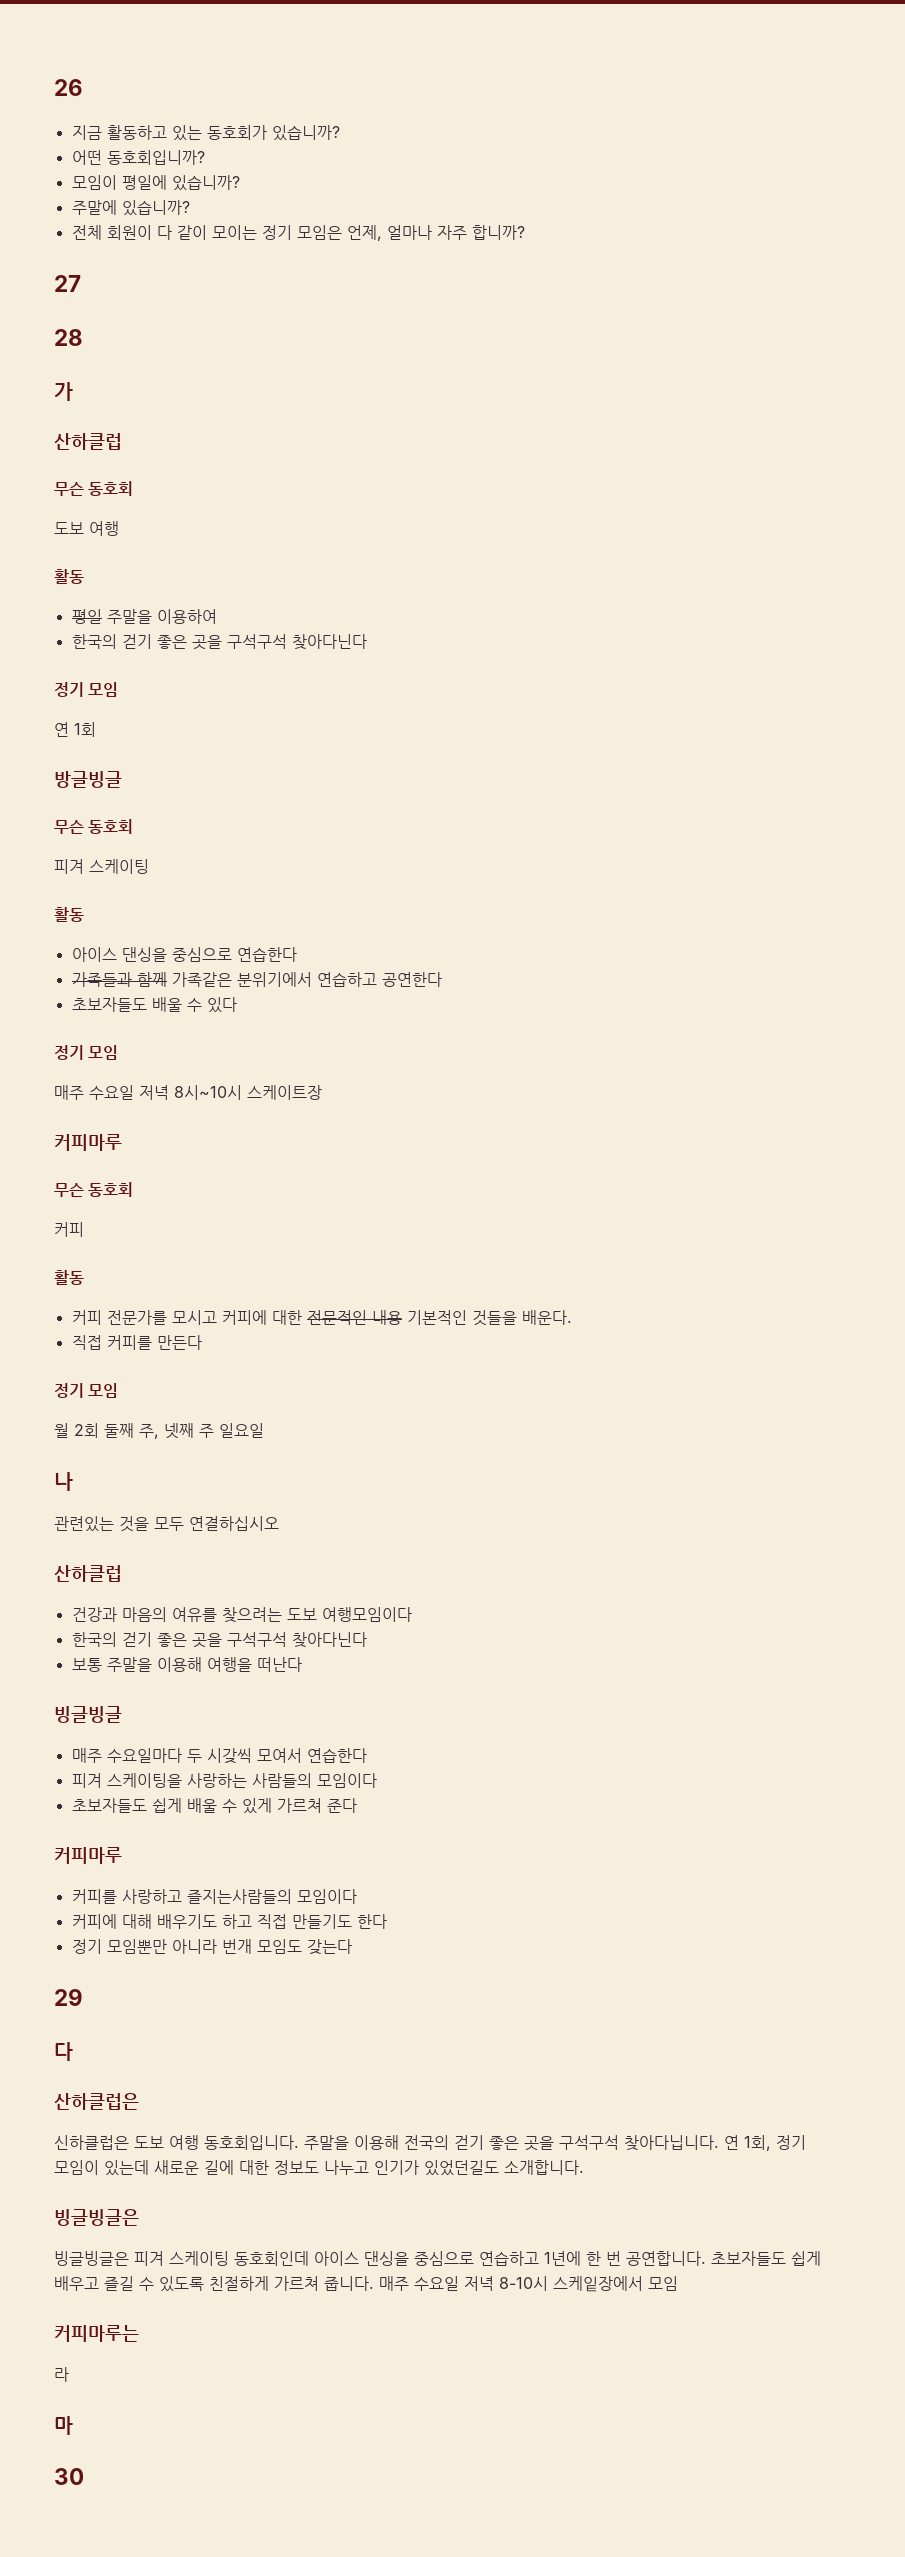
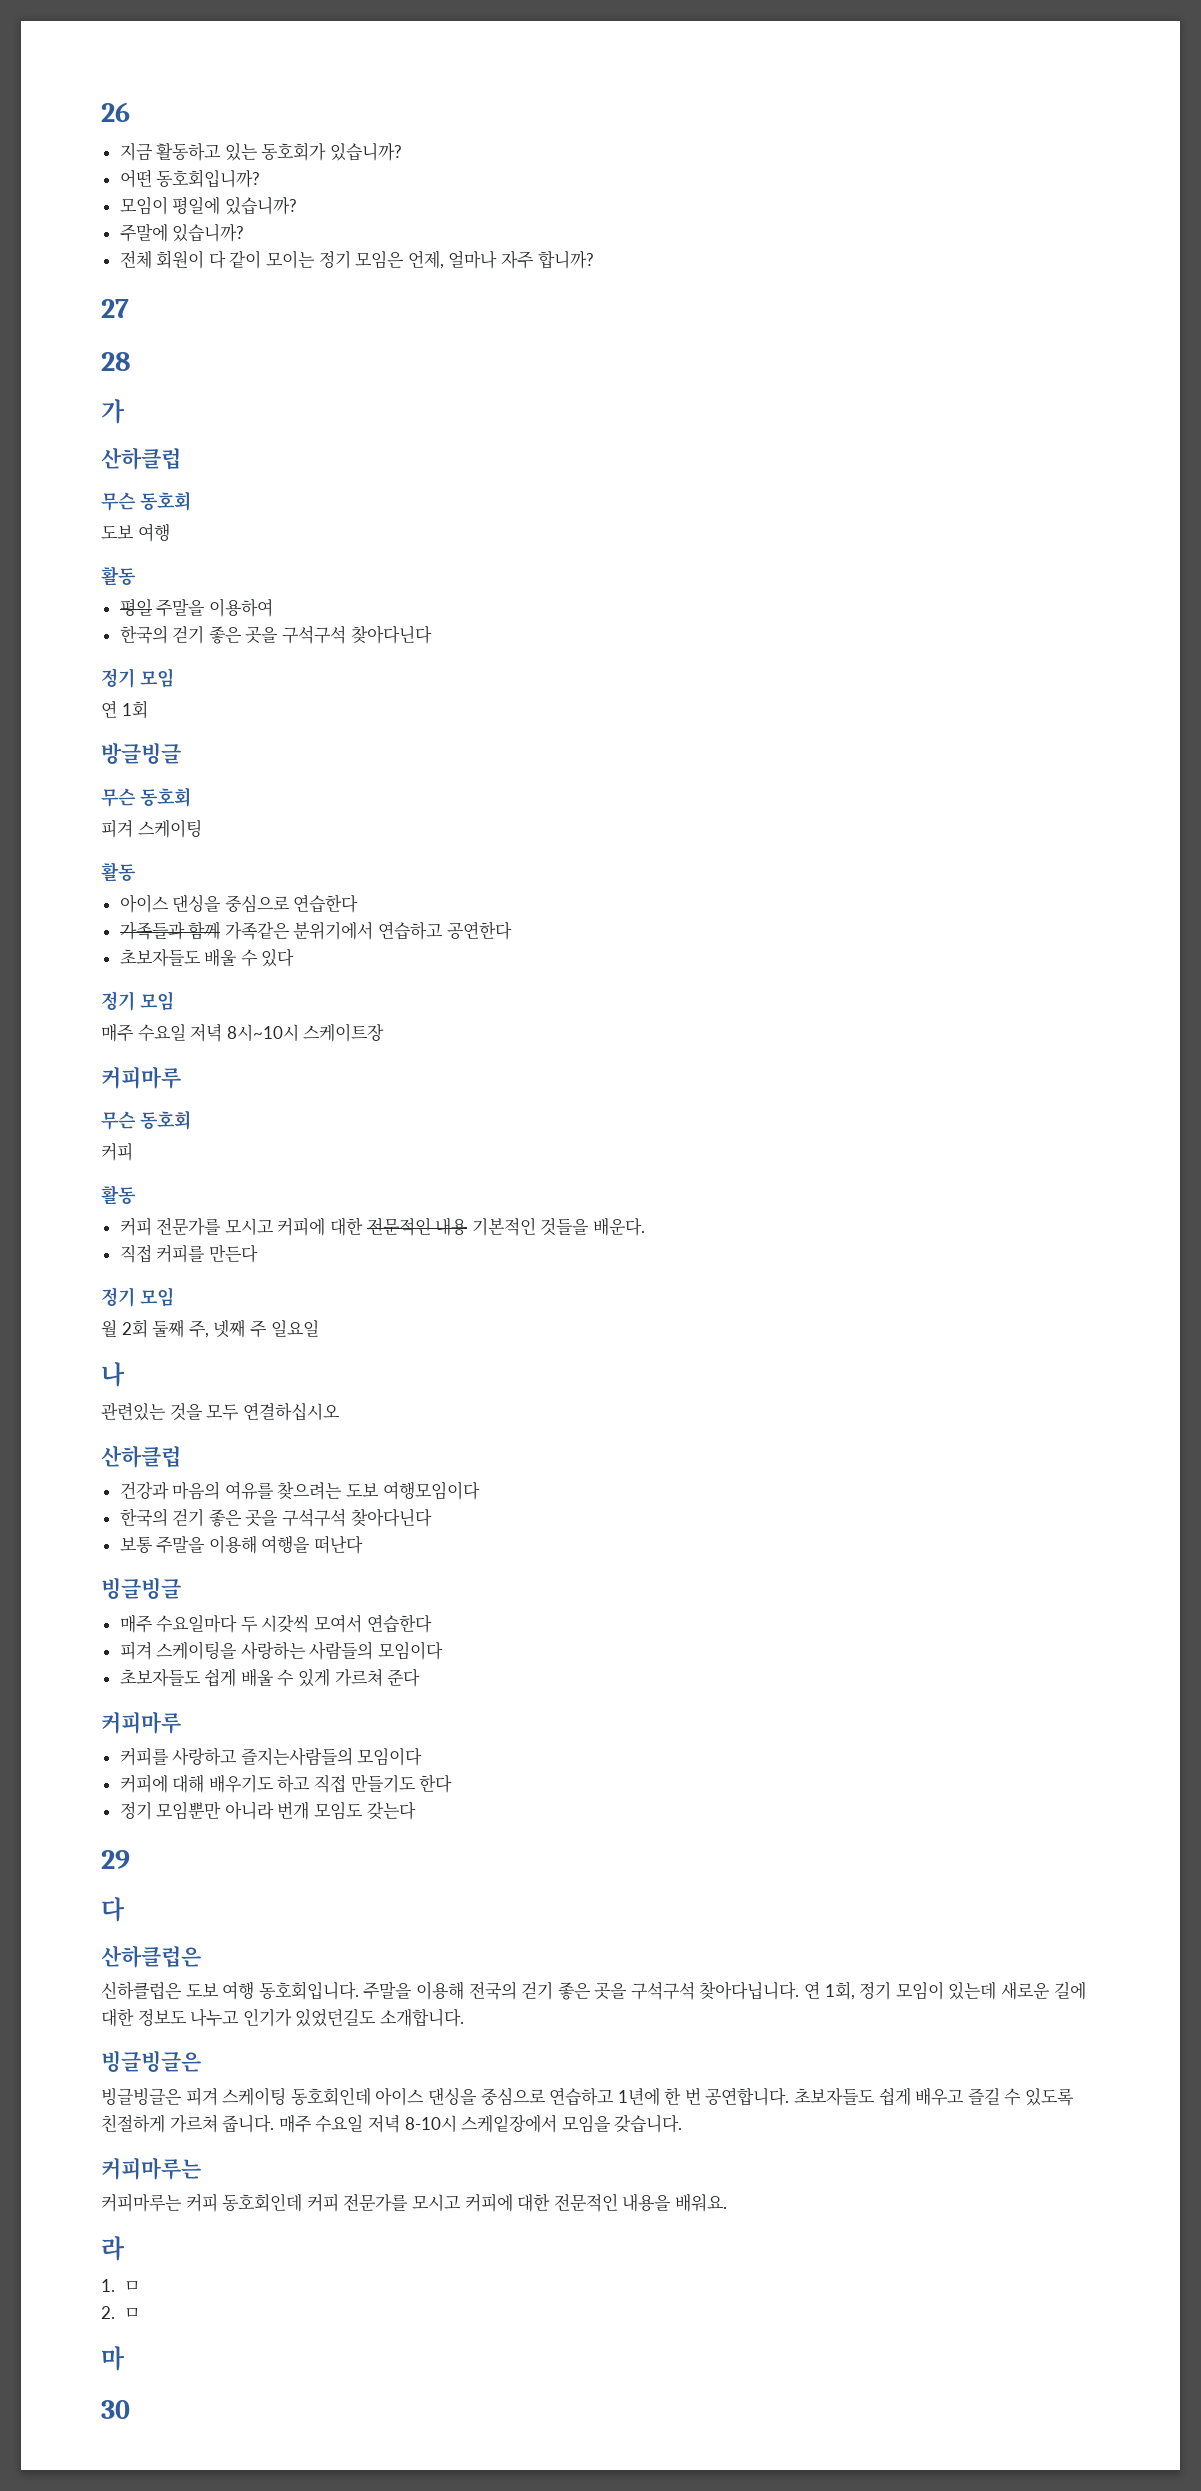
- 매주 수요일 저녁 8-10시 스케잍장에서 모임
+ 매주 수요일 저녁 8-10시 스케잍장에서 모임을 갖습니다.
+ 커피마루는 커피 동호회인데 커피 전문가를 모시고 커피에 대한 전문적인 내용을 배워요.
  라
+ 1. ㅁ
+ 2. ㅁ

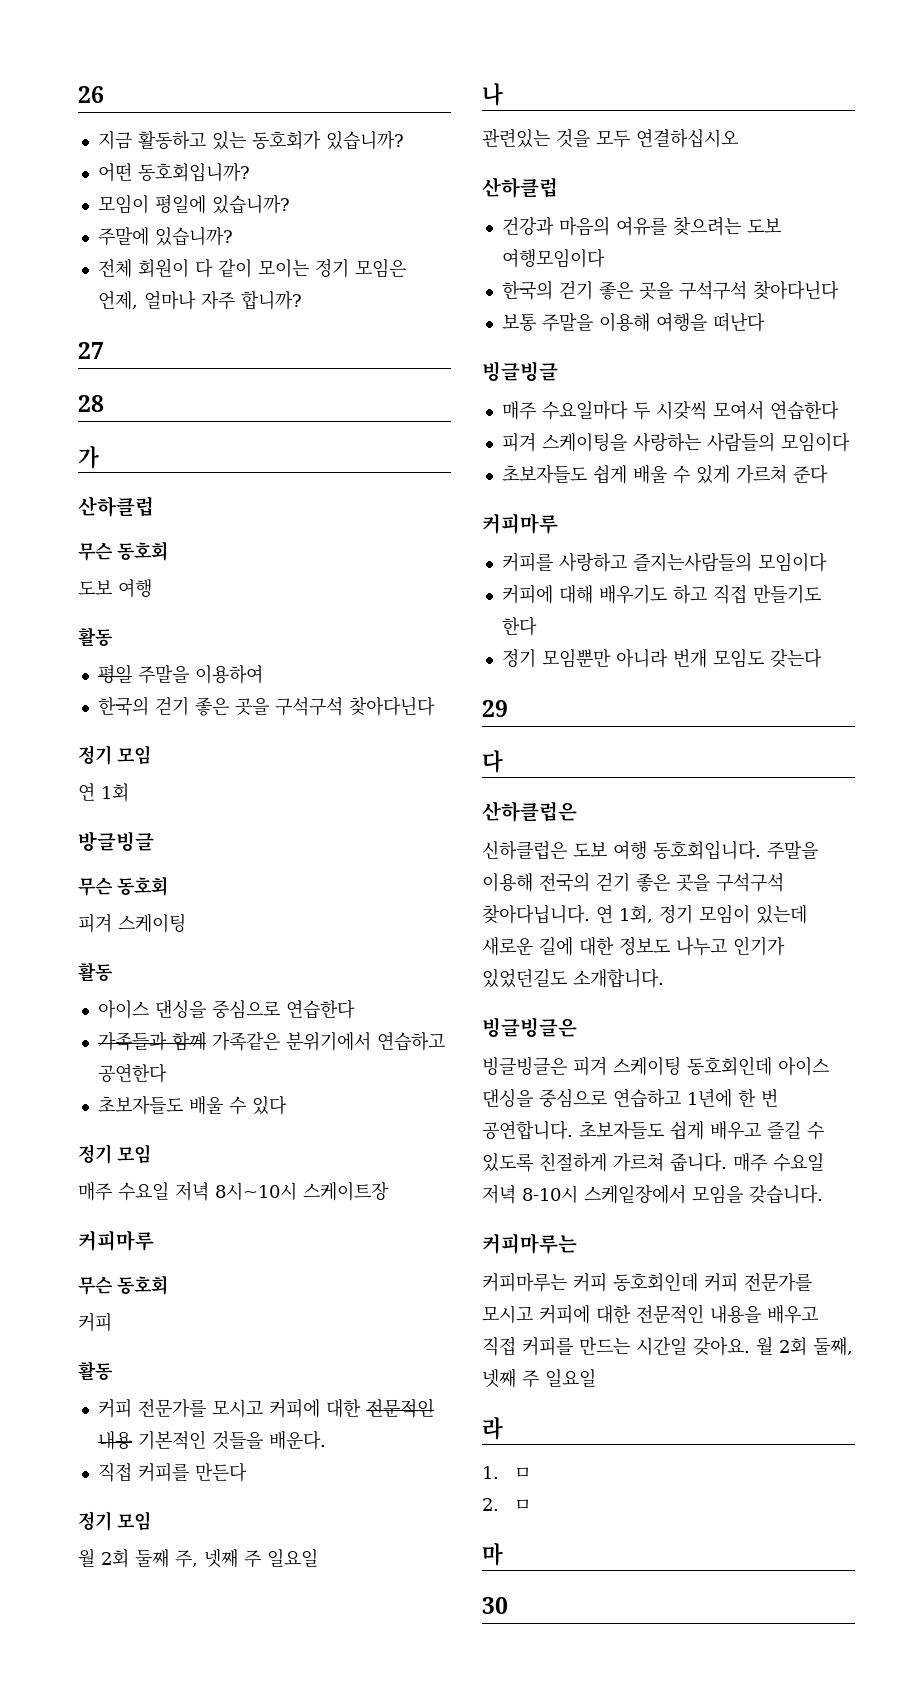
- 커피마루는 커피 동호회인데 커피 전문가를 모시고 커피에 대한 전문적인 내용을 배워요.
+ 커피마루는 커피 동호회인데 커피 전문가를 모시고 커피에 대한 전문적인 내용을 배우고 직접 커피를 만드는 시간일 갖아요. 월 2회 둘째, 넷째 주 일요일

